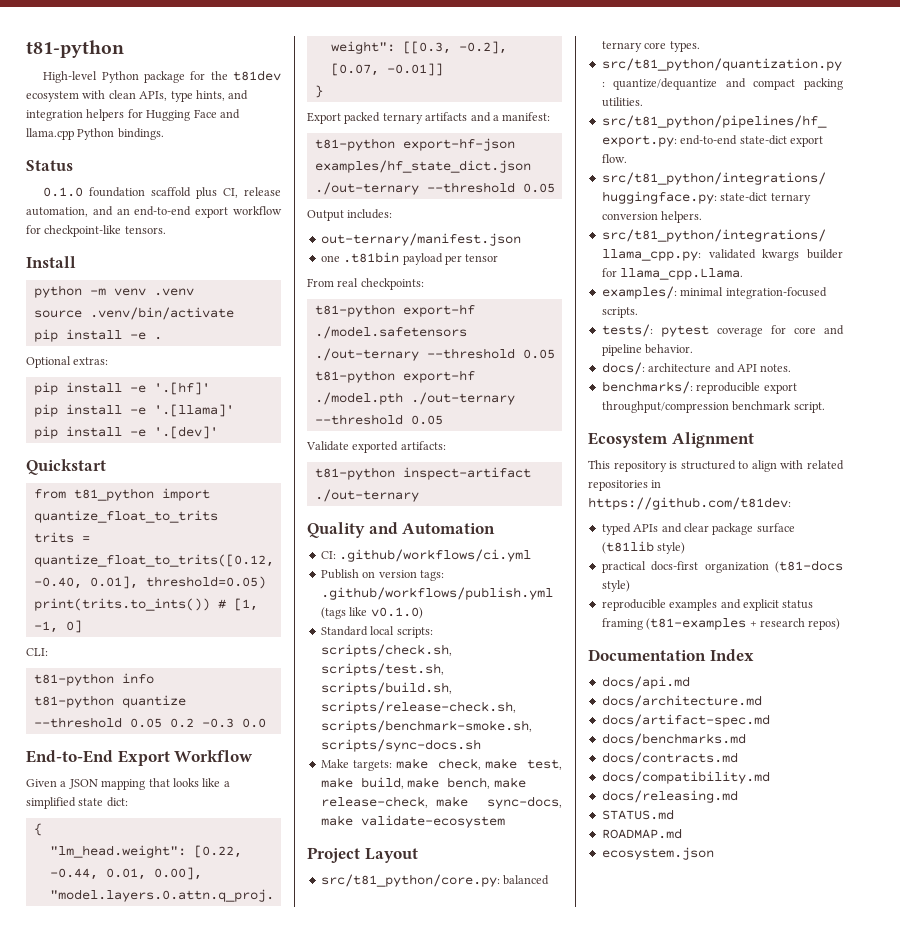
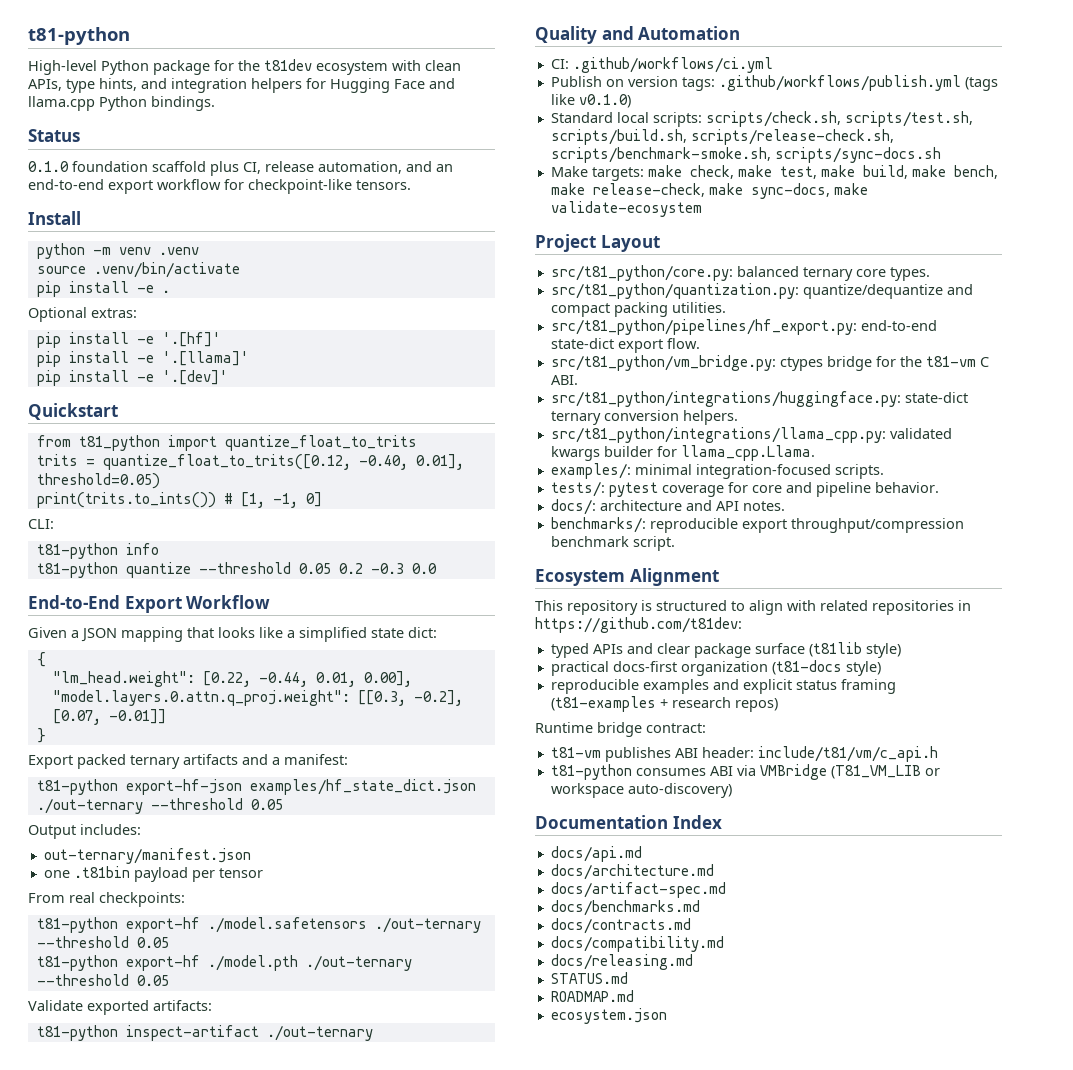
+ src/t81_python/vm_bridge.py: ctypes bridge for the t81-vm C ABI.
+ Runtime bridge contract:
+ t81-vm publishes ABI header: include/t81/vm/c_api.h
+ t81-python consumes ABI via VMBridge (T81_VM_LIB or workspace auto-discovery)

